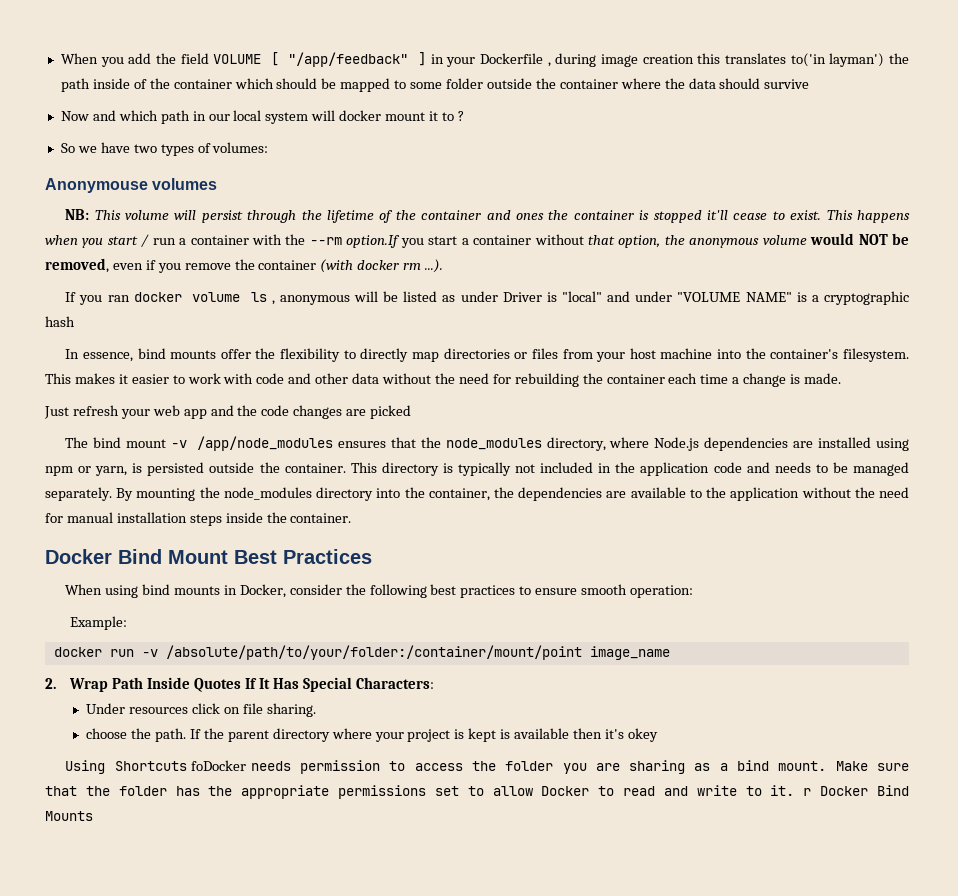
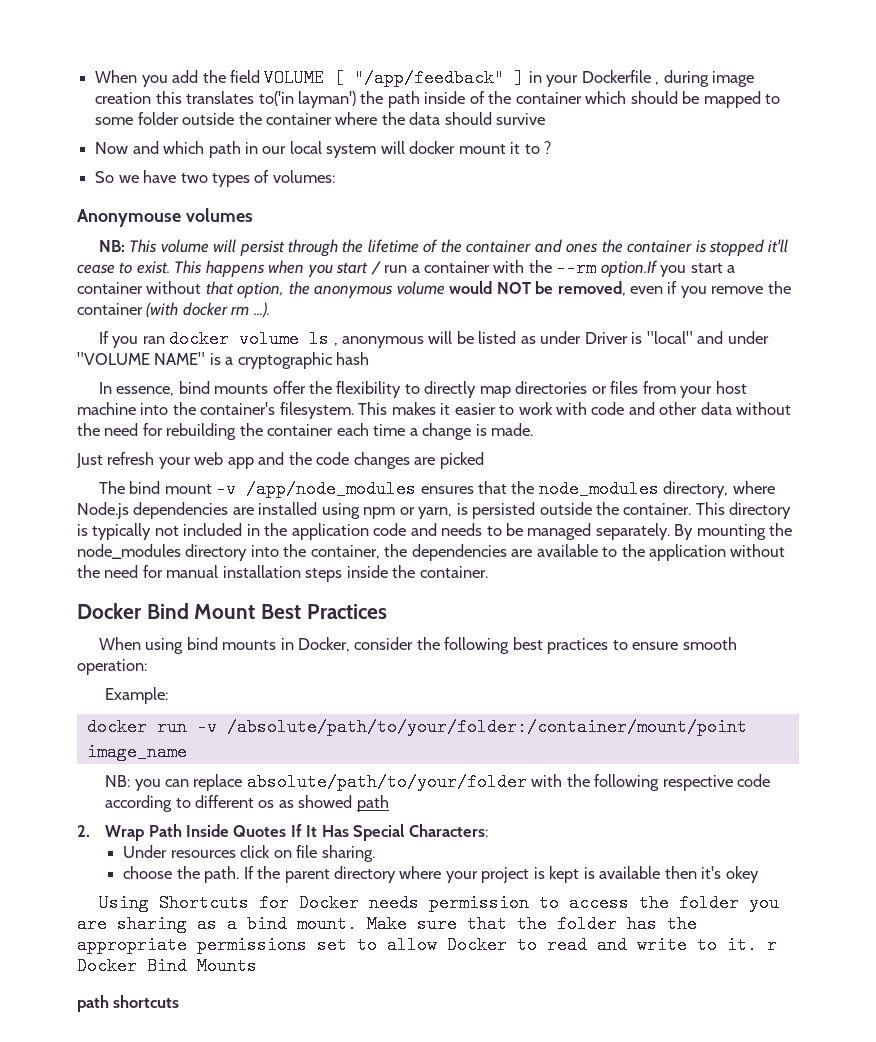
+ NB: you can replace absolute/path/to/your/folder with the following respective code according to different os as showed path
- Using Shortcuts foDocker needs permission to access the folder you are sharing as a bind mount.
+ Using Shortcuts for Docker needs permission to access the folder you are sharing as a bind mount.
+ path shortcuts

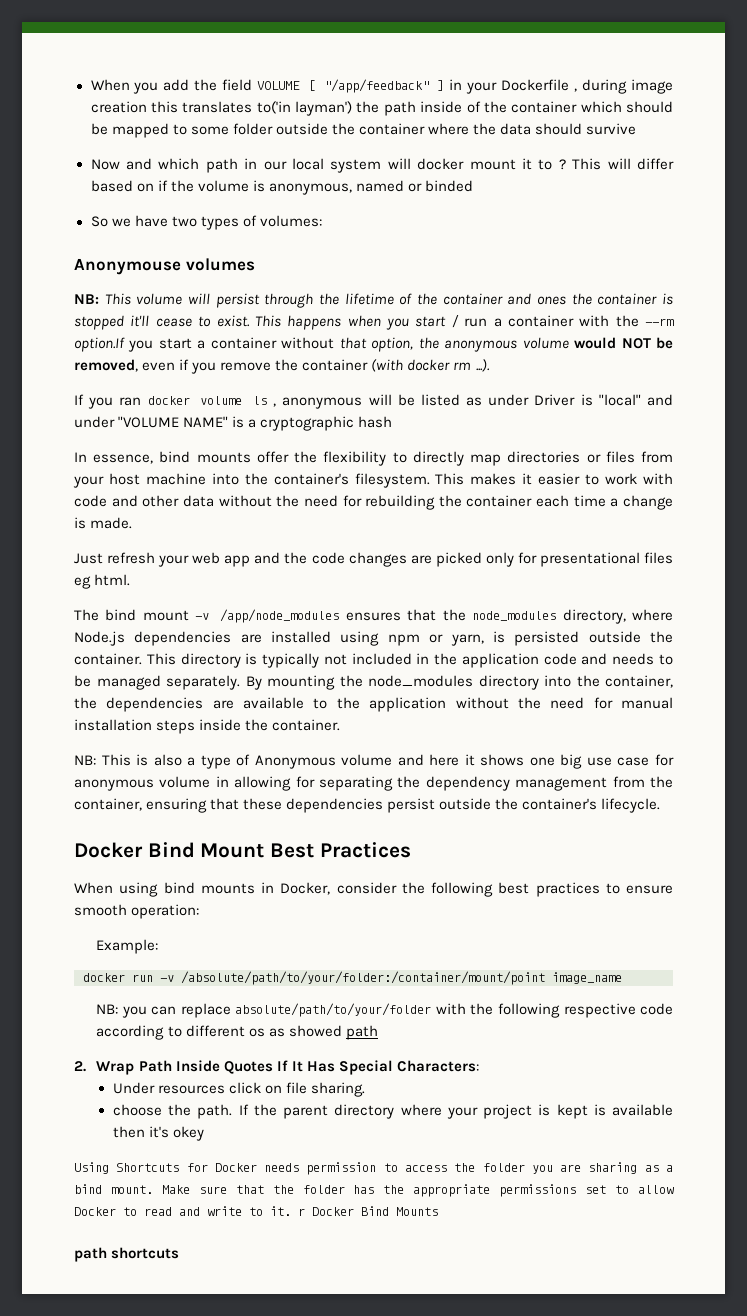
+ This will differ based on if the volume is anonymous, named or binded
- Just refresh your web app and the code changes are picked
+ Just refresh your web app and the code changes are picked only for presentational files eg html.
+ NB: This is also a type of Anonymous volume and here it shows one big use case for anonymous volume in allowing for separating the dependency management from the container, ensuring that these dependencies persist outside the container's lifecycle.

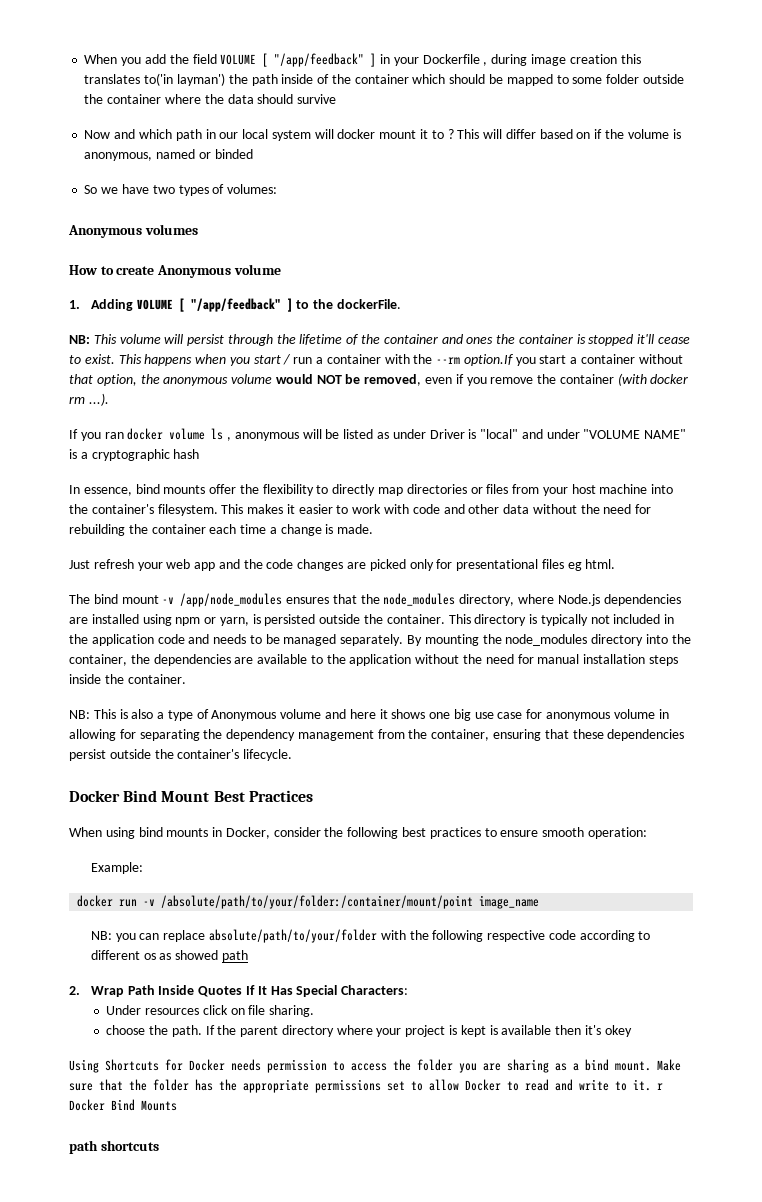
- Anonymouse volumes
+ Anonymous volumes
+ How to create Anonymous volume
+ 1. Adding VOLUME [ "/app/feedback" ] to the dockerFile.

